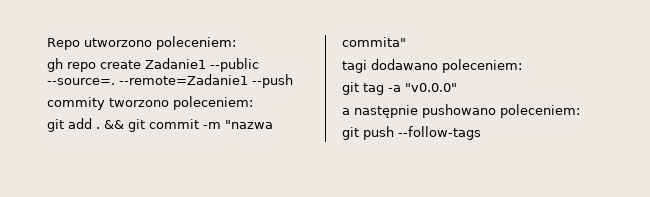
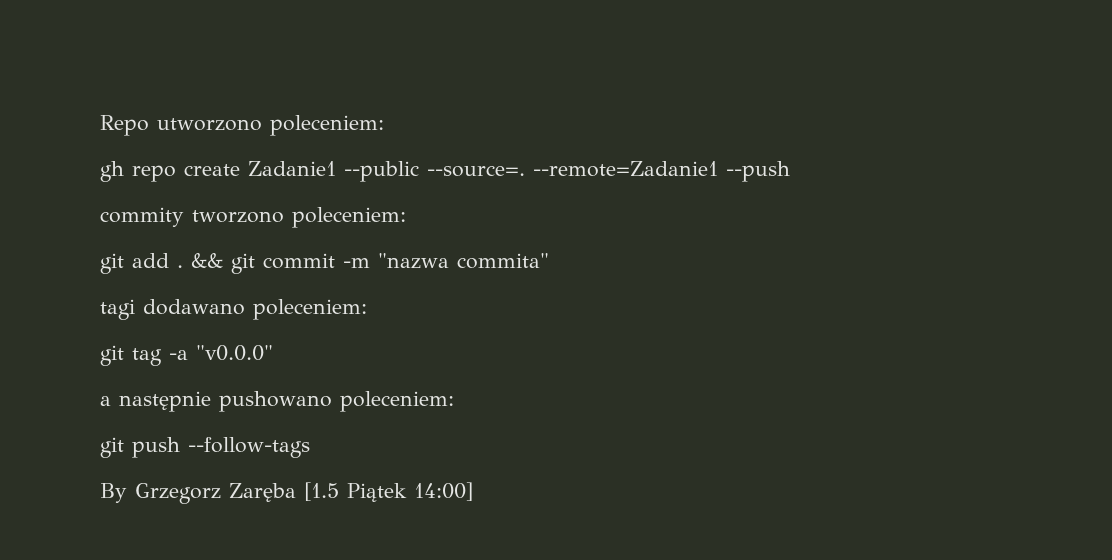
+ By Grzegorz Zaręba [1.5 Piątek 14:00]

